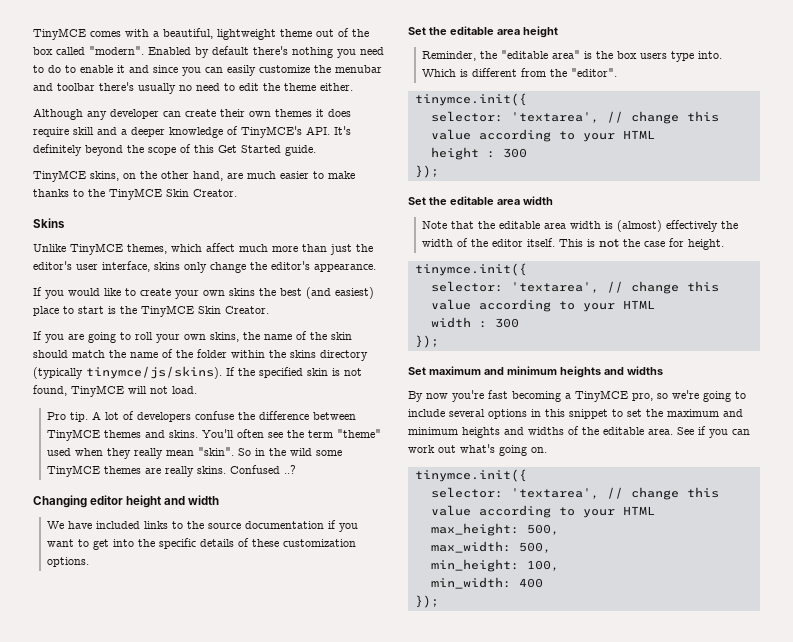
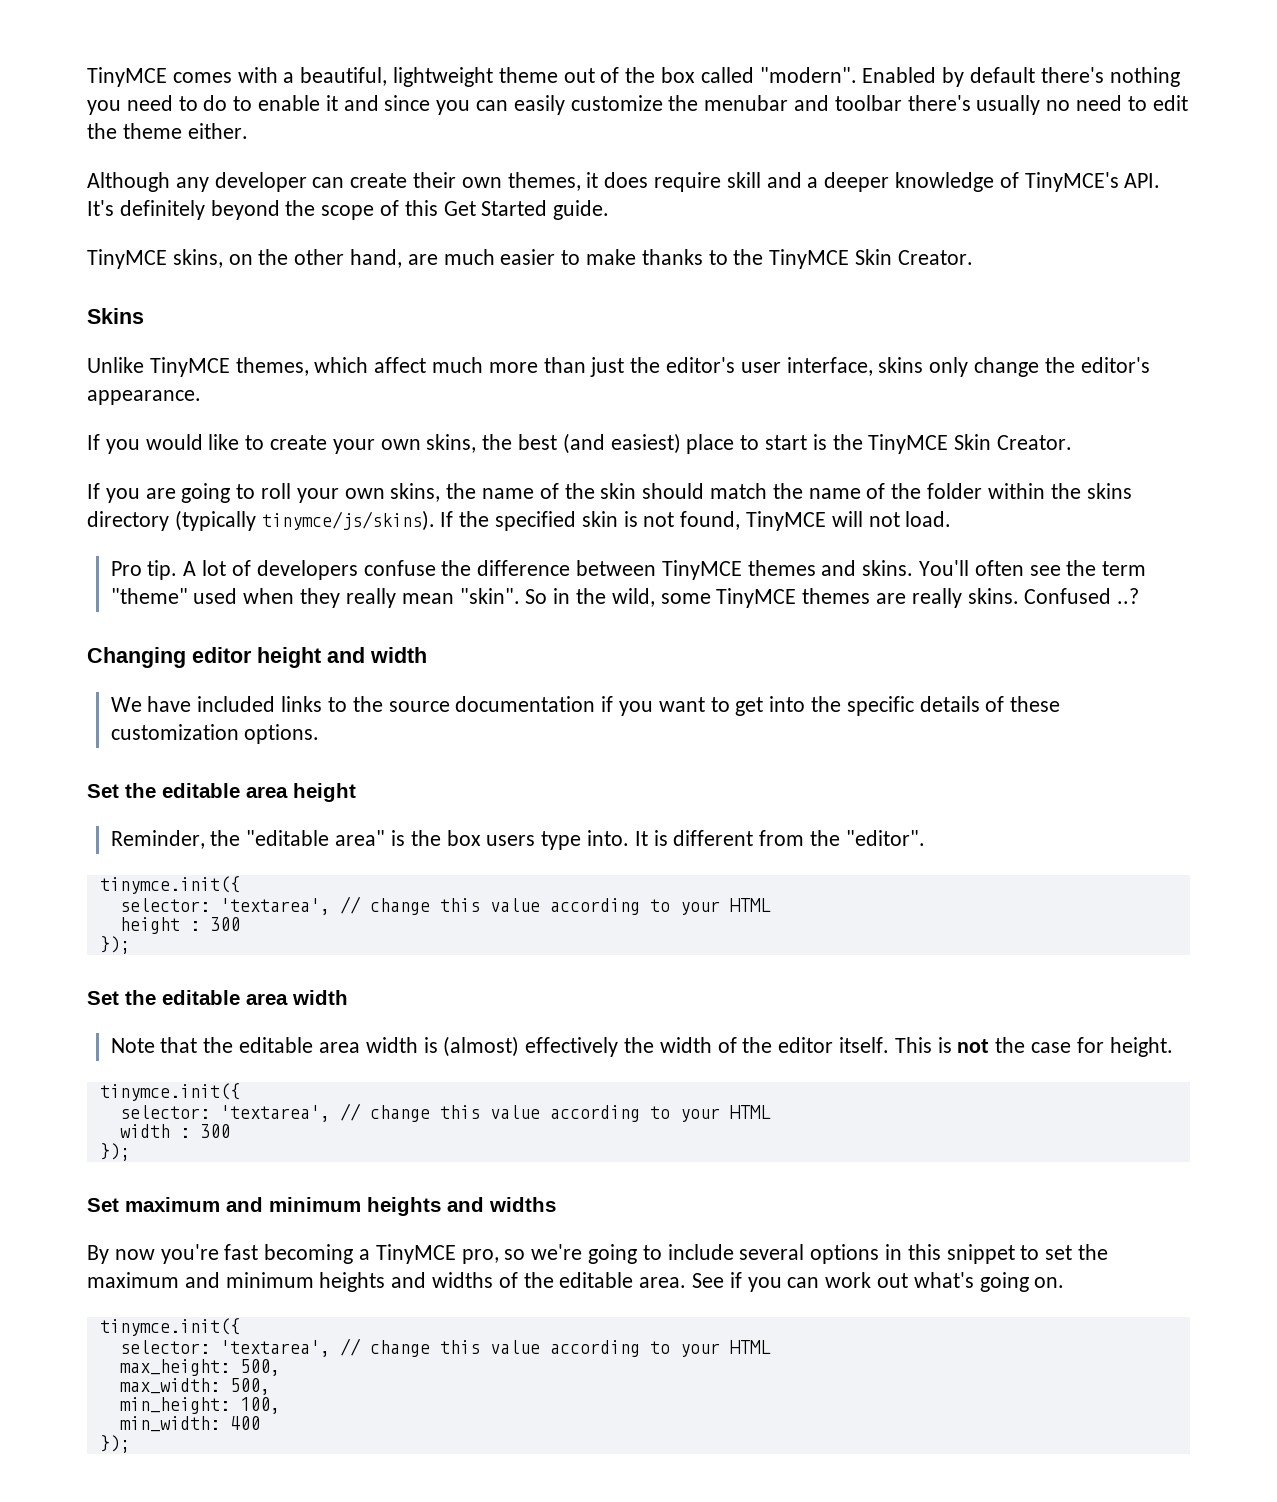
- Although any developer can create their own themes it does require skill and a deeper knowledge of TinyMCE's API. It's definitely beyond the scope of this Get Started guide.
+ Although any developer can create their own themes, it does require skill and a deeper knowledge of TinyMCE's API. It's definitely beyond the scope of this Get Started guide.
- If you would like to create your own skins the best (and easiest) place to start is the TinyMCE Skin Creator.
+ If you would like to create your own skins, the best (and easiest) place to start is the TinyMCE Skin Creator.
- So in the wild some TinyMCE themes are really skins.
+ So in the wild, some TinyMCE themes are really skins.
- Which is different from the "editor".
+ It is different from the "editor".

